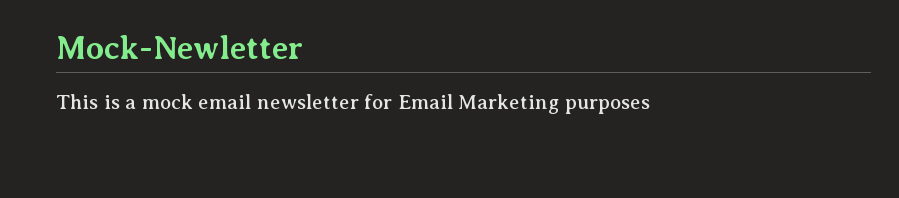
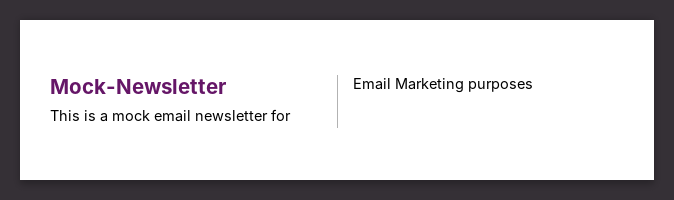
- Mock-Newletter
+ Mock-Newsletter

